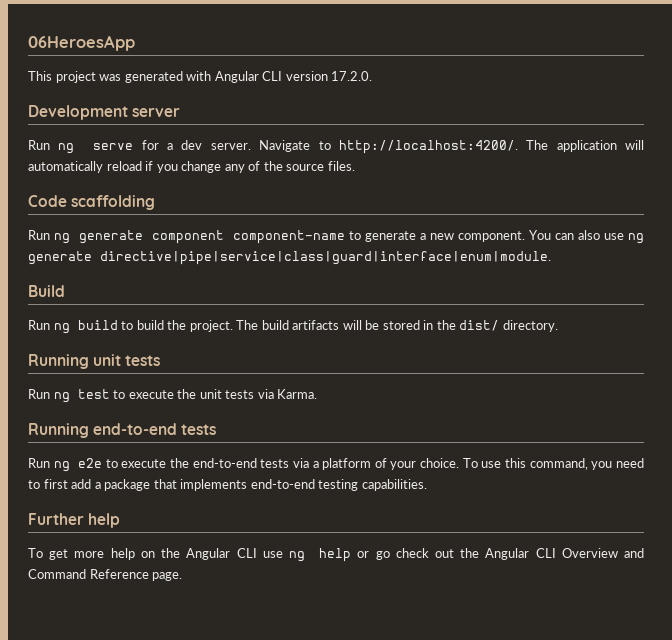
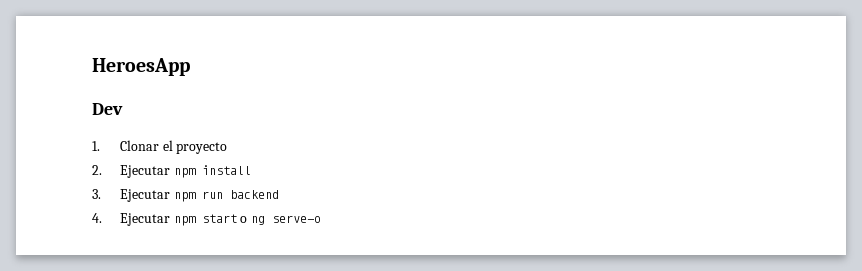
- 06HeroesApp
- This project was generated with Angular CLI version 17.2.0.
- Development server
- Run ng serve for a dev server. Navigate to http://localhost:4200/. The application will automatically reload if you change any of the source files.
- Code scaffolding
- Run ng generate component component-name to generate a new component. You can also use ng generate directive|pipe|service|class|guard|interface|enum|module.
- Build
- Run ng build to build the project. The build artifacts will be stored in the dist/ directory.
- Running unit tests
- Run ng test to execute the unit tests via Karma.
- Running end-to-end tests
- Run ng e2e to execute the end-to-end tests via a platform of your choice. To use this command, you need to first add a package that implements end-to-end testing capabilities.
- Further help
- To get more help on the Angular CLI use ng help or go check out the Angular CLI Overview and Command Reference page.
+ HeroesApp
+ Dev
+ 1. Clonar el proyecto
+ 2. Ejecutar npm install
+ 3. Ejecutar npm run backend
+ 4. Ejecutar npm start o ng serve-o

